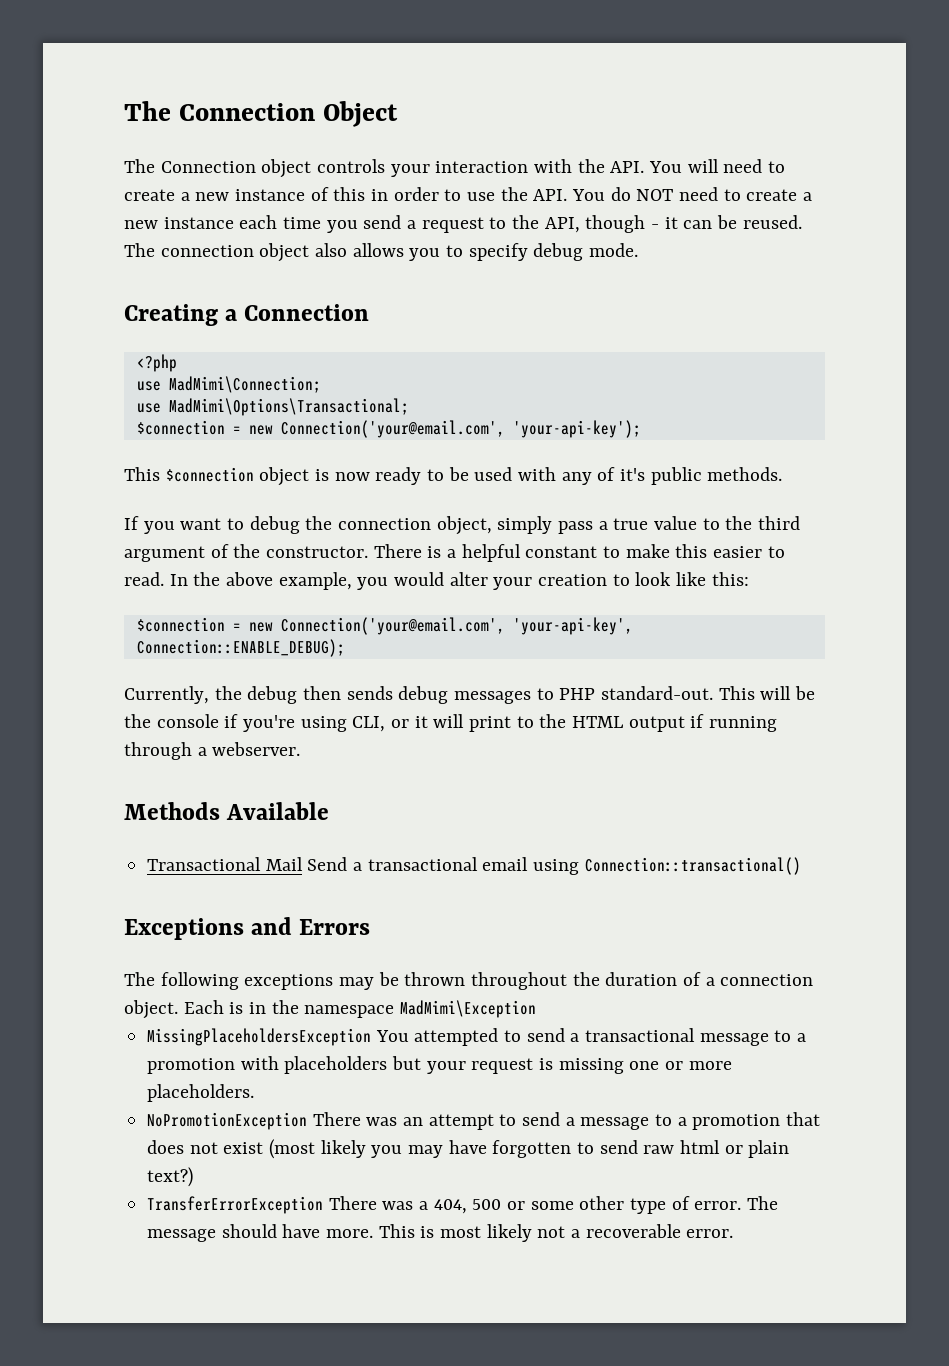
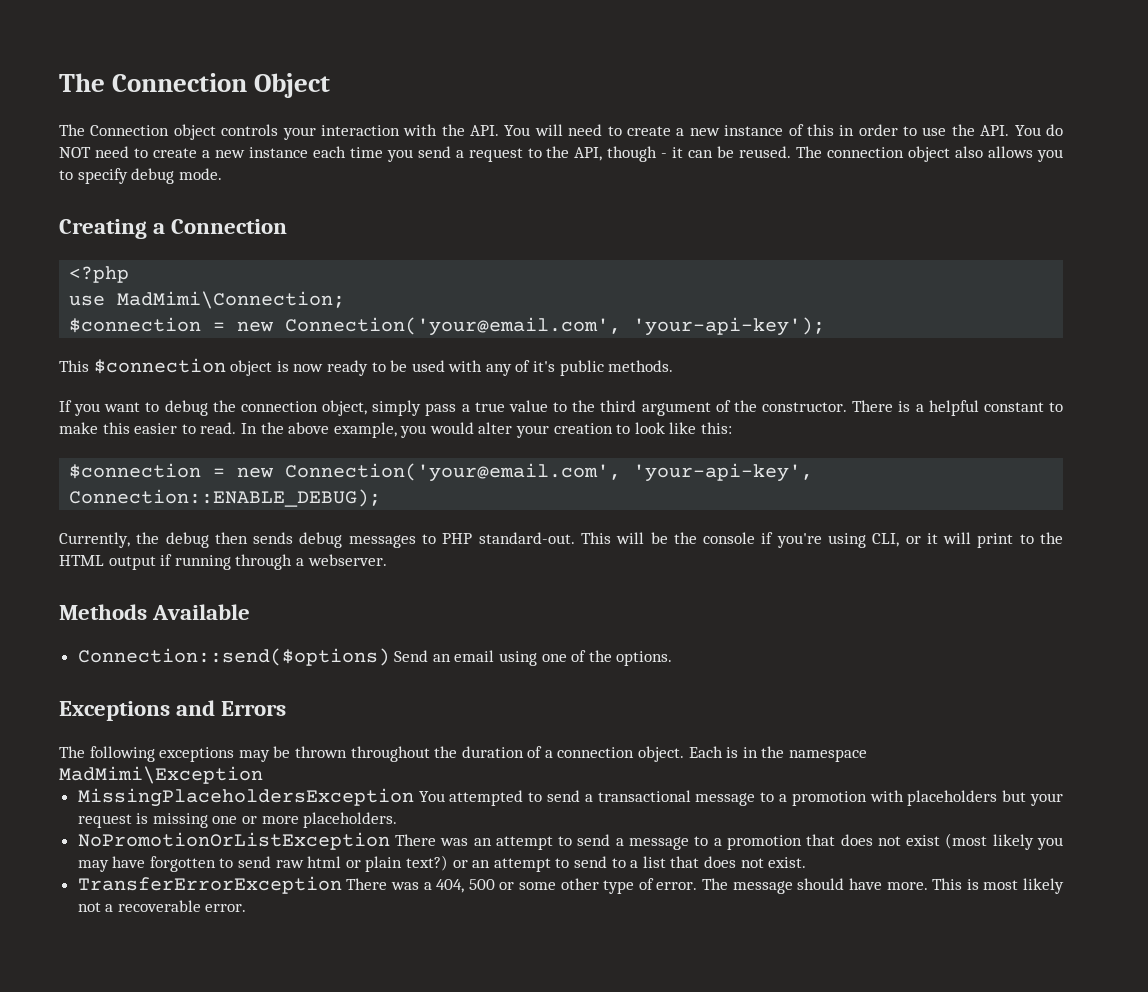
- use MadMimi\Options\Transactional;
- Transactional Mail Send a transactional email using Connection::transactional()
+ Connection::send($options) Send an email using one of the options.
- NoPromotionException There was an attempt to send a message to a promotion that does not exist (most likely you may have forgotten to send raw html or plain text?)
+ NoPromotionOrListException There was an attempt to send a message to a promotion that does not exist (most likely you may have forgotten to send raw html or plain text?) or an attempt to send to a list that does not exist.

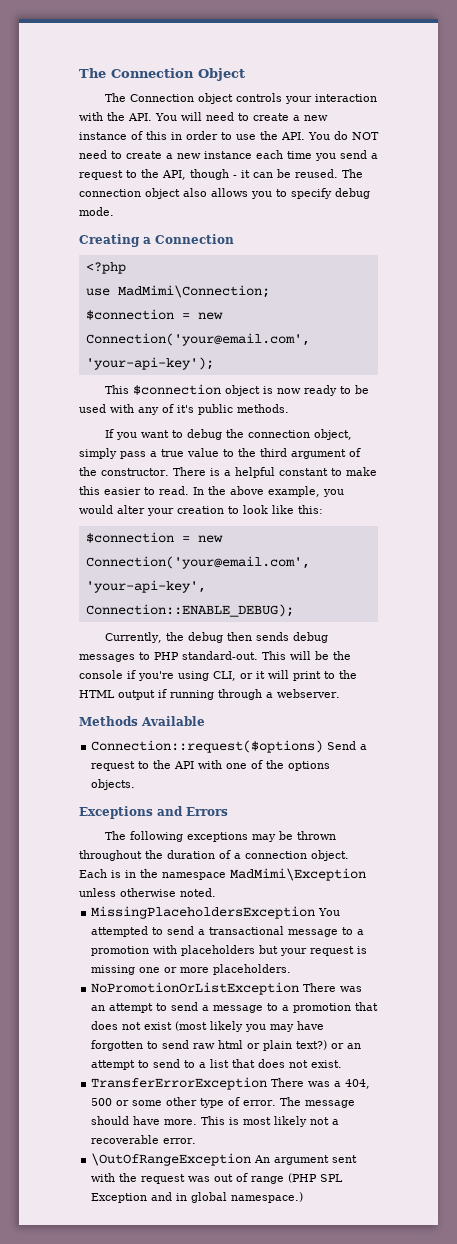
- Connection::send($options) Send an email using one of the options.
+ Connection::request($options) Send a request to the API with one of the options objects.
- Each is in the namespace MadMimi\Exception
+ Each is in the namespace MadMimi\Exception unless otherwise noted.
+ \OutOfRangeException An argument sent with the request was out of range (PHP SPL Exception and in global namespace.)

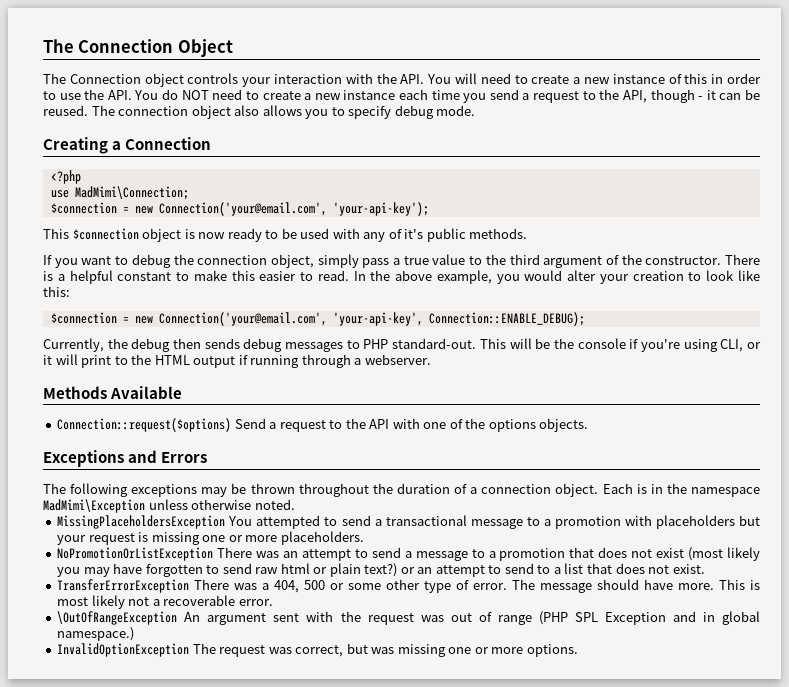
+ InvalidOptionException The request was correct, but was missing one or more options.

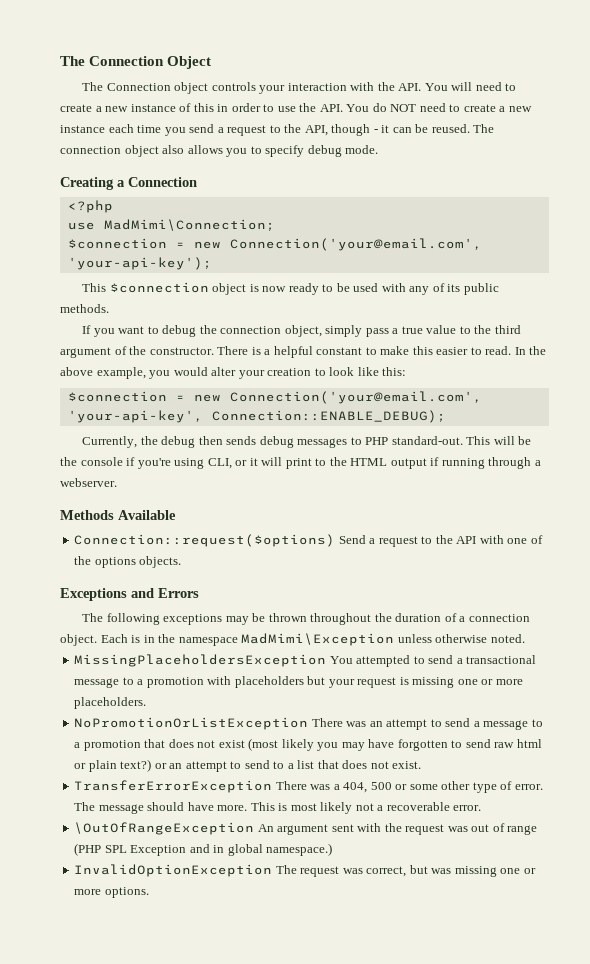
- This $connection object is now ready to be used with any of it's public methods.
+ This $connection object is now ready to be used with any of its public methods.

